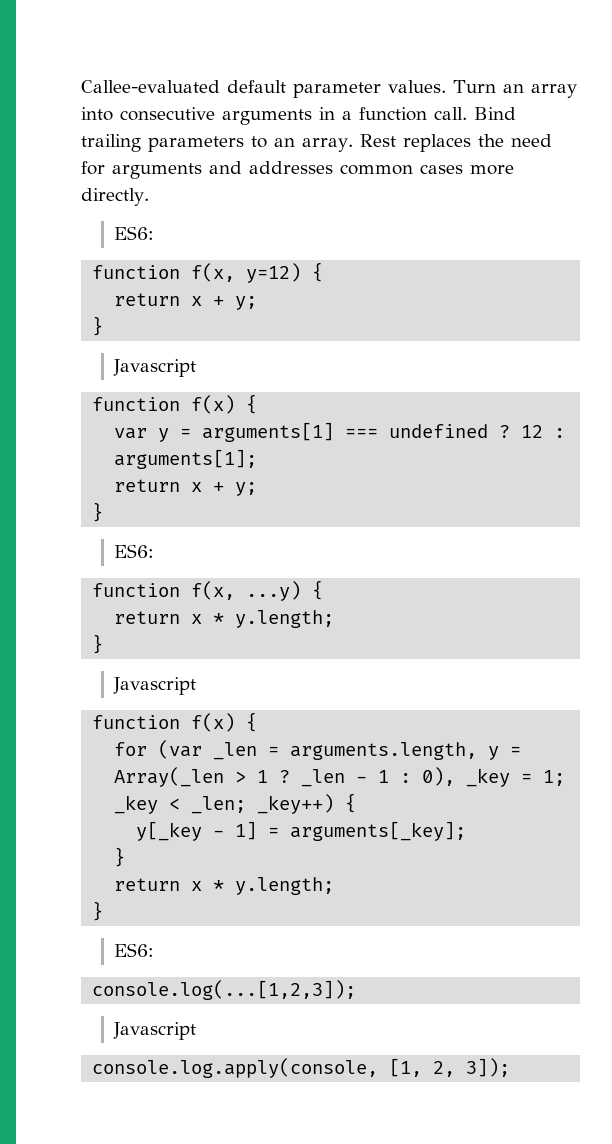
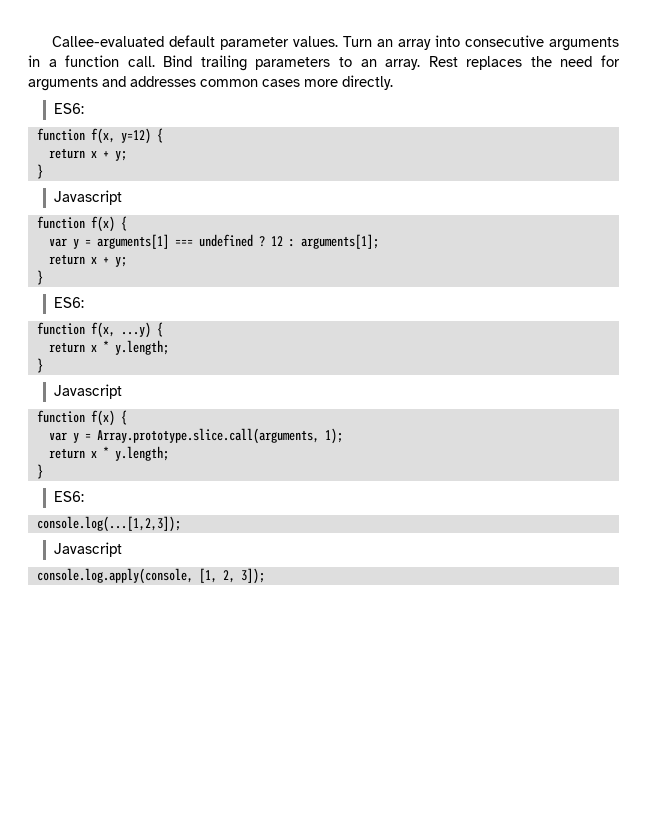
- for (var _len = arguments.length, y = Array(_len > 1 ? _len - 1 : 0), _key = 1; _key < _len; _key++) {
- y[_key - 1] = arguments[_key];
- }
+ var y = Array.prototype.slice.call(arguments, 1);

